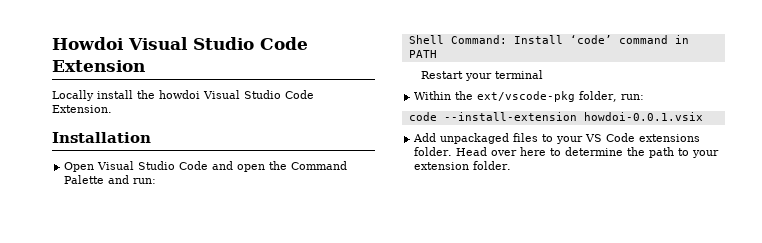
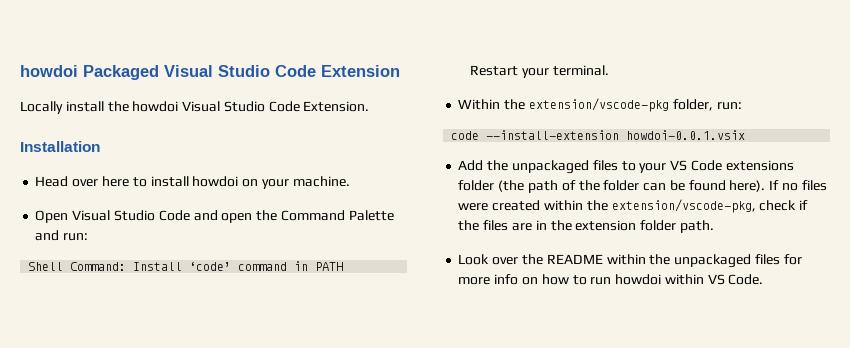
- Howdoi Visual Studio Code Extension
+ howdoi Packaged Visual Studio Code Extension
+ Head over here to install howdoi on your machine.
- Restart your terminal
+ Restart your terminal.
- Within the ext/vscode-pkg folder, run:
+ Within the extension/vscode-pkg folder, run:
- Add unpackaged files to your VS Code extensions folder. Head over here to determine the path to your extension folder.
+ Add the unpackaged files to your VS Code extensions folder (the path of the folder can be found here). If no files were created within the extension/vscode-pkg, check if the files are in the extension folder path.
+ Look over the README within the unpackaged files for more info on how to run howdoi within VS Code.

